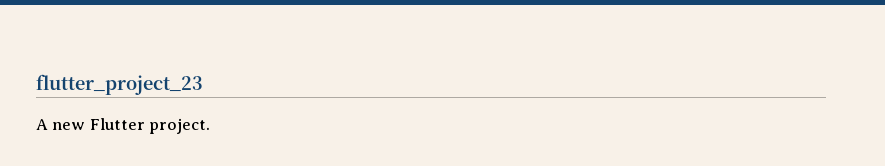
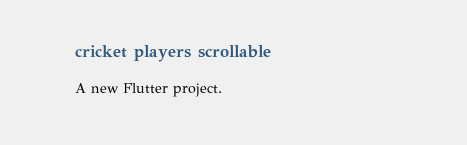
- flutter_project_23
+ cricket players scrollable

